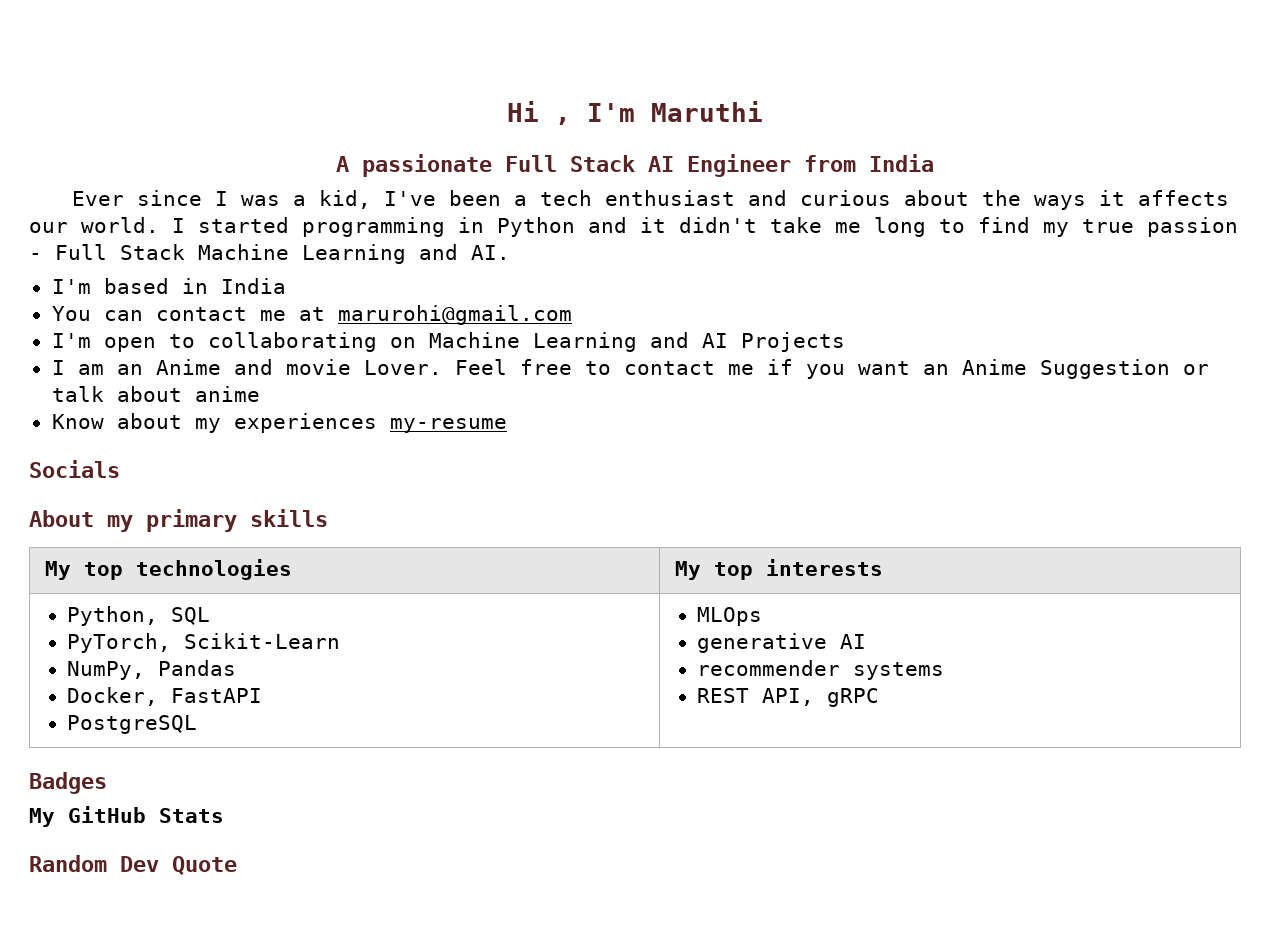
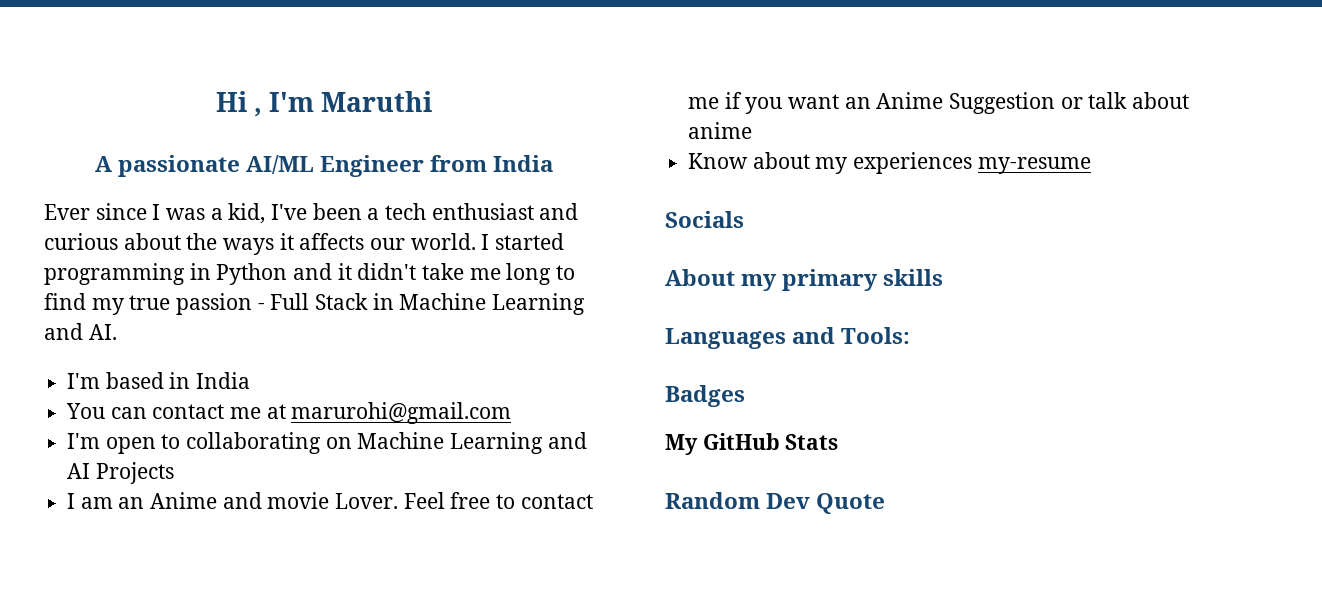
- A passionate Full Stack AI Engineer from India
+ A passionate AI/ML Engineer from India
- I started programming in Python and it didn't take me long to find my true passion - Full Stack Machine Learning and AI.
+ I started programming in Python and it didn't take me long to find my true passion - Full Stack in Machine Learning and AI.
- My top technologies | My top interests
- Python, SQL
- PyTorch, Scikit-Learn
- NumPy, Pandas
- Docker, FastAPI
- PostgreSQL | MLOps
- generative AI
- recommender systems
- REST API, gRPC
+ Languages and Tools:

